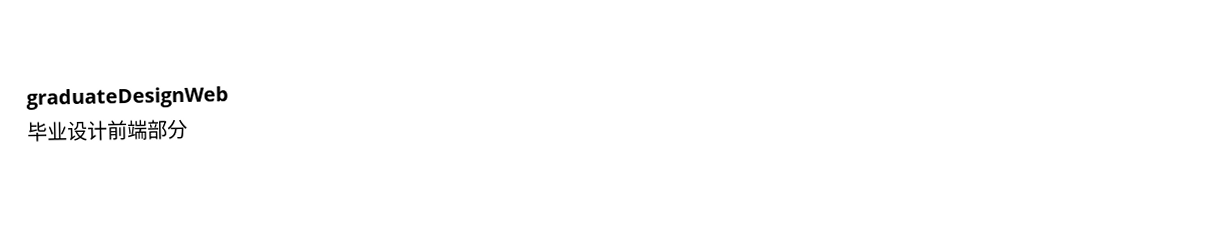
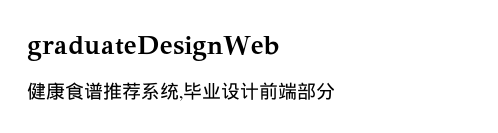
- 毕业设计前端部分
+ 健康食谱推荐系统,毕业设计前端部分

